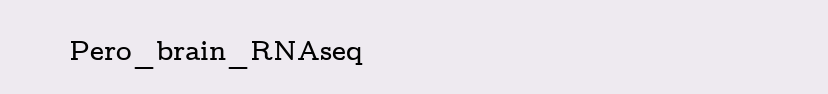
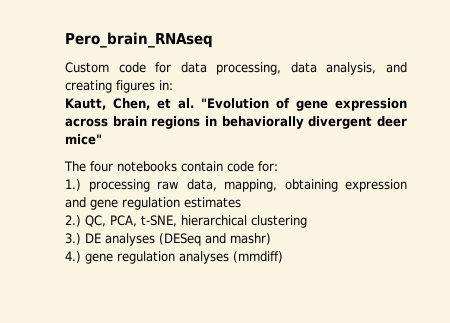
+ Custom code for data processing, data analysis, and creating figures in:
+ Kautt, Chen, et al. "Evolution of gene expression across brain regions in behaviorally divergent deer mice"
+ The four notebooks contain code for:
+ 1.) processing raw data, mapping, obtaining expression and gene regulation estimates
+ 2.) QC, PCA, t-SNE, hierarchical clustering
+ 3.) DE analyses (DESeq and mashr)
+ 4.) gene regulation analyses (mmdiff)

